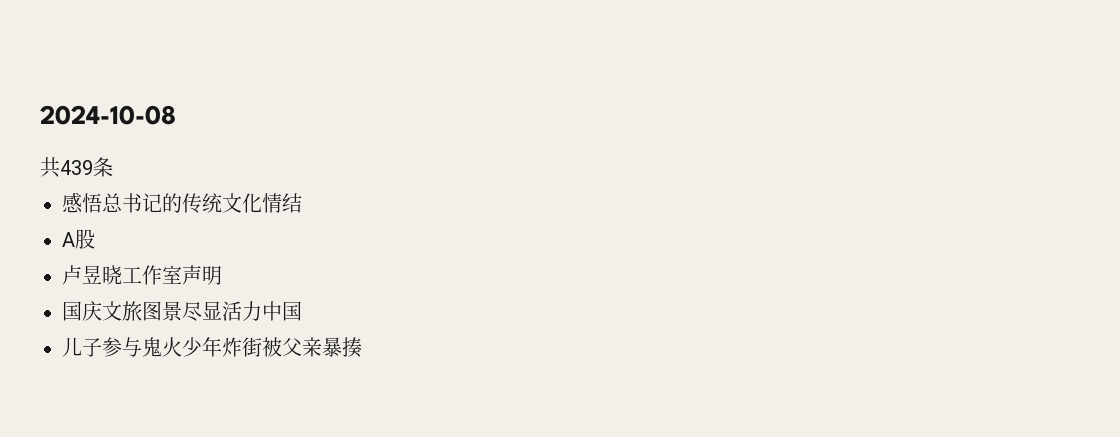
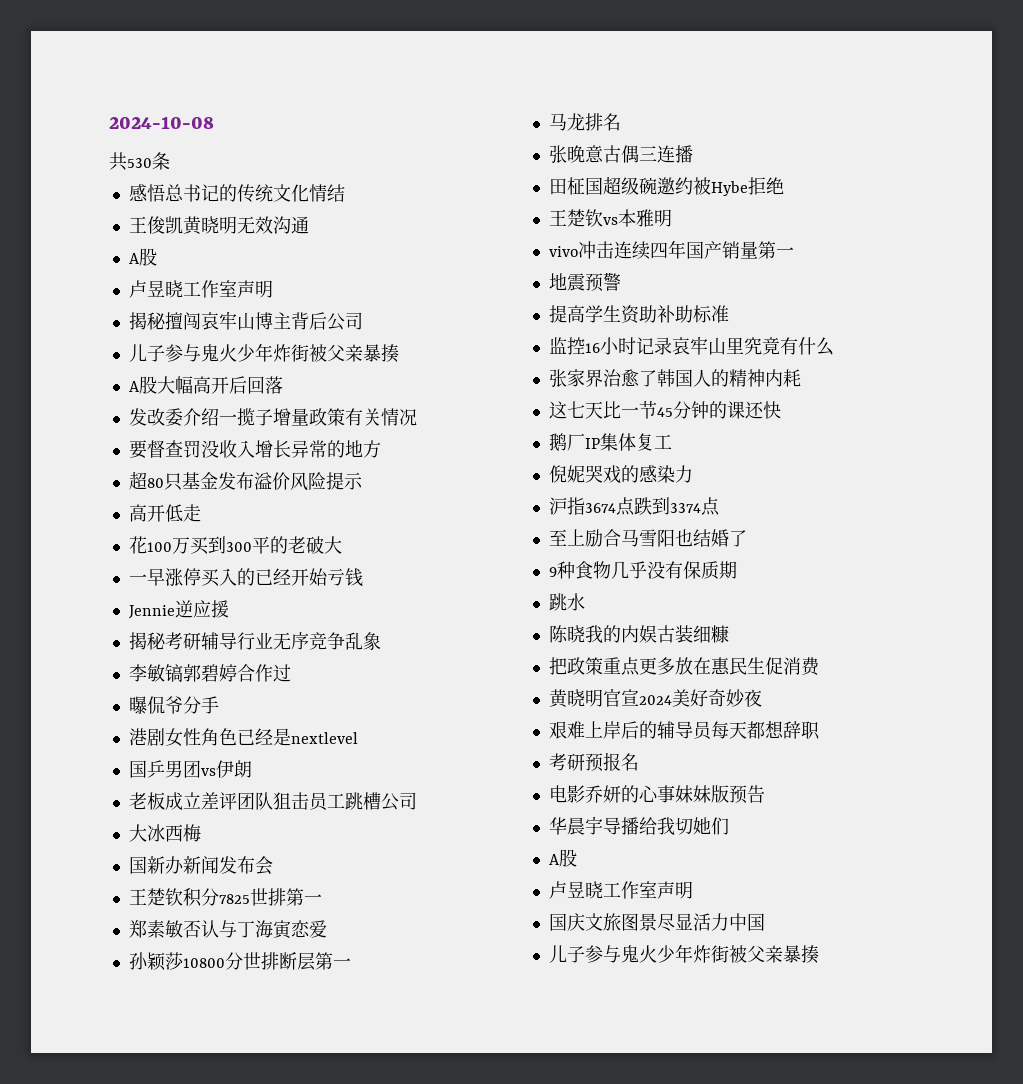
- 共439条
+ 共530条
+ 王俊凯黄晓明无效沟通
+ A股
+ 卢昱晓工作室声明
+ 揭秘擅闯哀牢山博主背后公司
+ 儿子参与鬼火少年炸街被父亲暴揍
+ A股大幅高开后回落
+ 发改委介绍一揽子增量政策有关情况
+ 要督查罚没收入增长异常的地方
+ 超80只基金发布溢价风险提示
+ 高开低走
+ 花100万买到300平的老破大
+ 一早涨停买入的已经开始亏钱
+ Jennie逆应援
+ 揭秘考研辅导行业无序竞争乱象
+ 李敏镐郭碧婷合作过
+ 曝侃爷分手
+ 港剧女性角色已经是nextlevel
+ 国乒男团vs伊朗
+ 老板成立差评团队狙击员工跳槽公司
+ 大冰西梅
+ 国新办新闻发布会
+ 王楚钦积分7825世排第一
+ 郑素敏否认与丁海寅恋爱
+ 孙颖莎10800分世排断层第一
+ 马龙排名
+ 张晚意古偶三连播
+ 田柾国超级碗邀约被Hybe拒绝
+ 王楚钦vs本雅明
+ vivo冲击连续四年国产销量第一
+ 地震预警
+ 提高学生资助补助标准
+ 监控16小时记录哀牢山里究竟有什么
+ 张家界治愈了韩国人的精神内耗
+ 这七天比一节45分钟的课还快
+ 鹅厂IP集体复工
+ 倪妮哭戏的感染力
+ 沪指3674点跌到3374点
+ 至上励合马雪阳也结婚了
+ 9种食物几乎没有保质期
+ 跳水
+ 陈晓我的内娱古装细糠
+ 把政策重点更多放在惠民生促消费
+ 黄晓明官宣2024美好奇妙夜
+ 艰难上岸后的辅导员每天都想辞职
+ 考研预报名
+ 电影乔妍的心事妹妹版预告
+ 华晨宇导播给我切她们

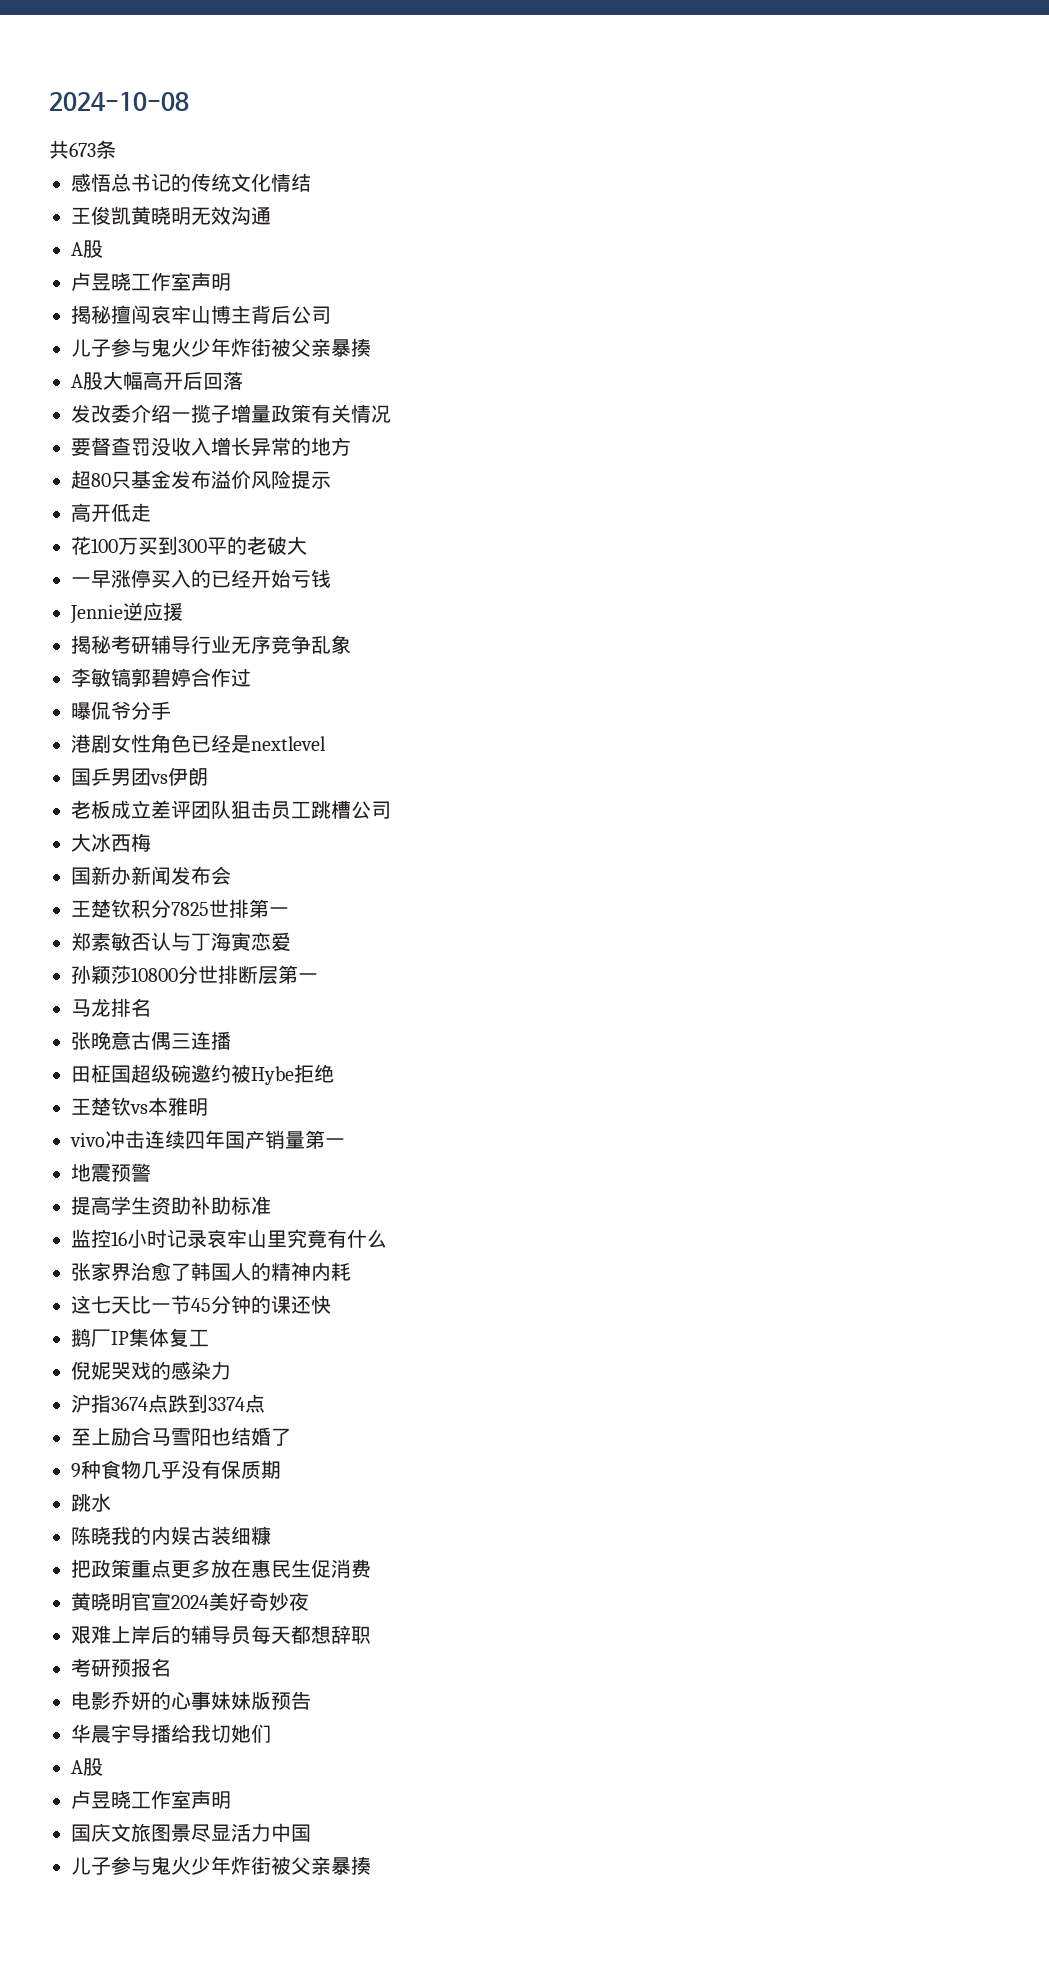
- 共530条
+ 共673条

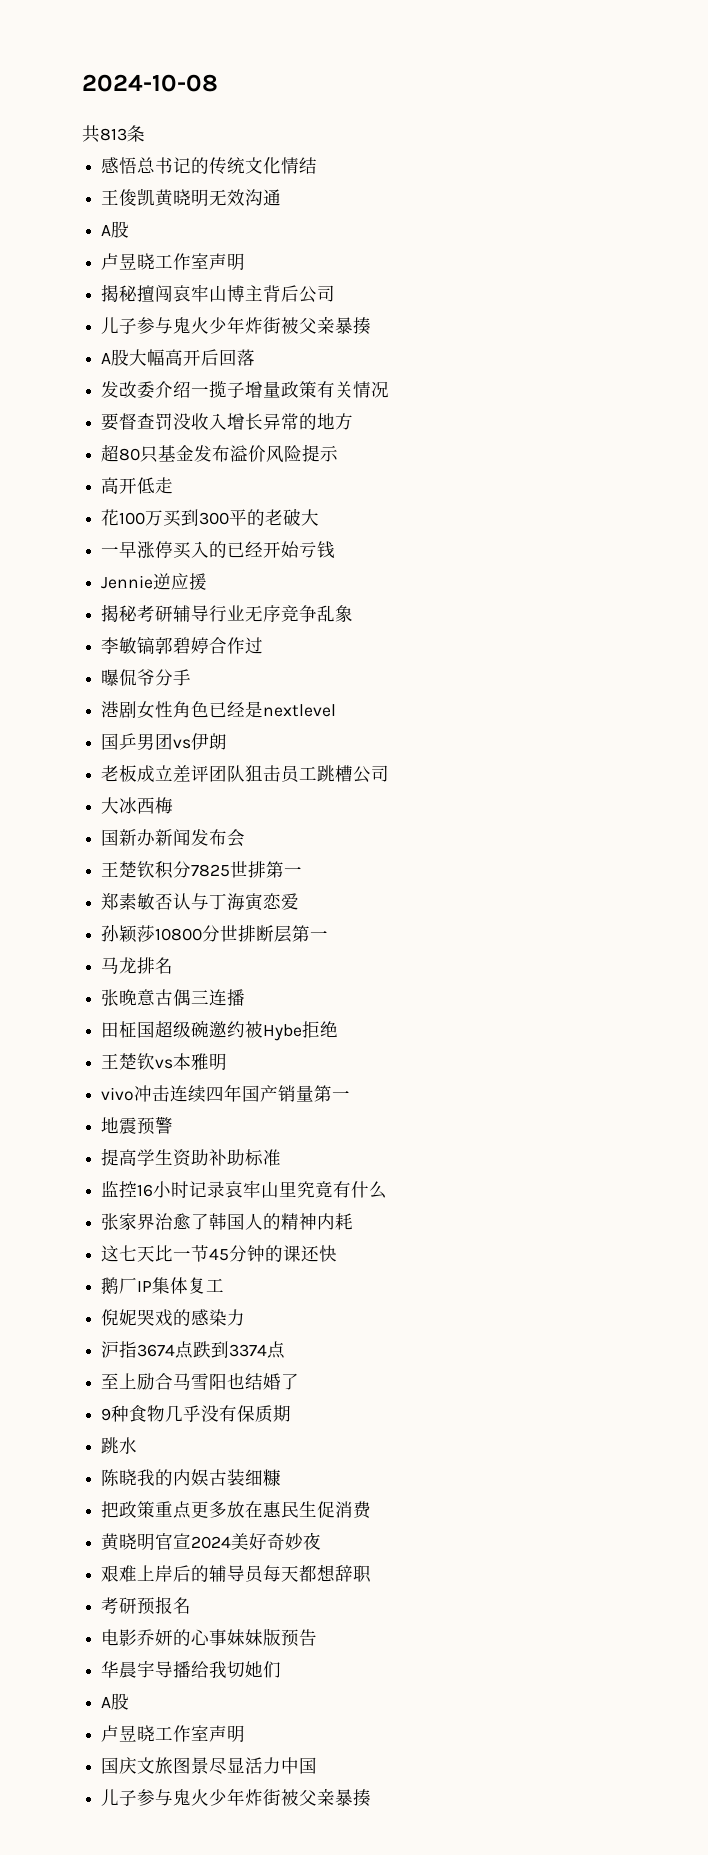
- 共673条
+ 共813条

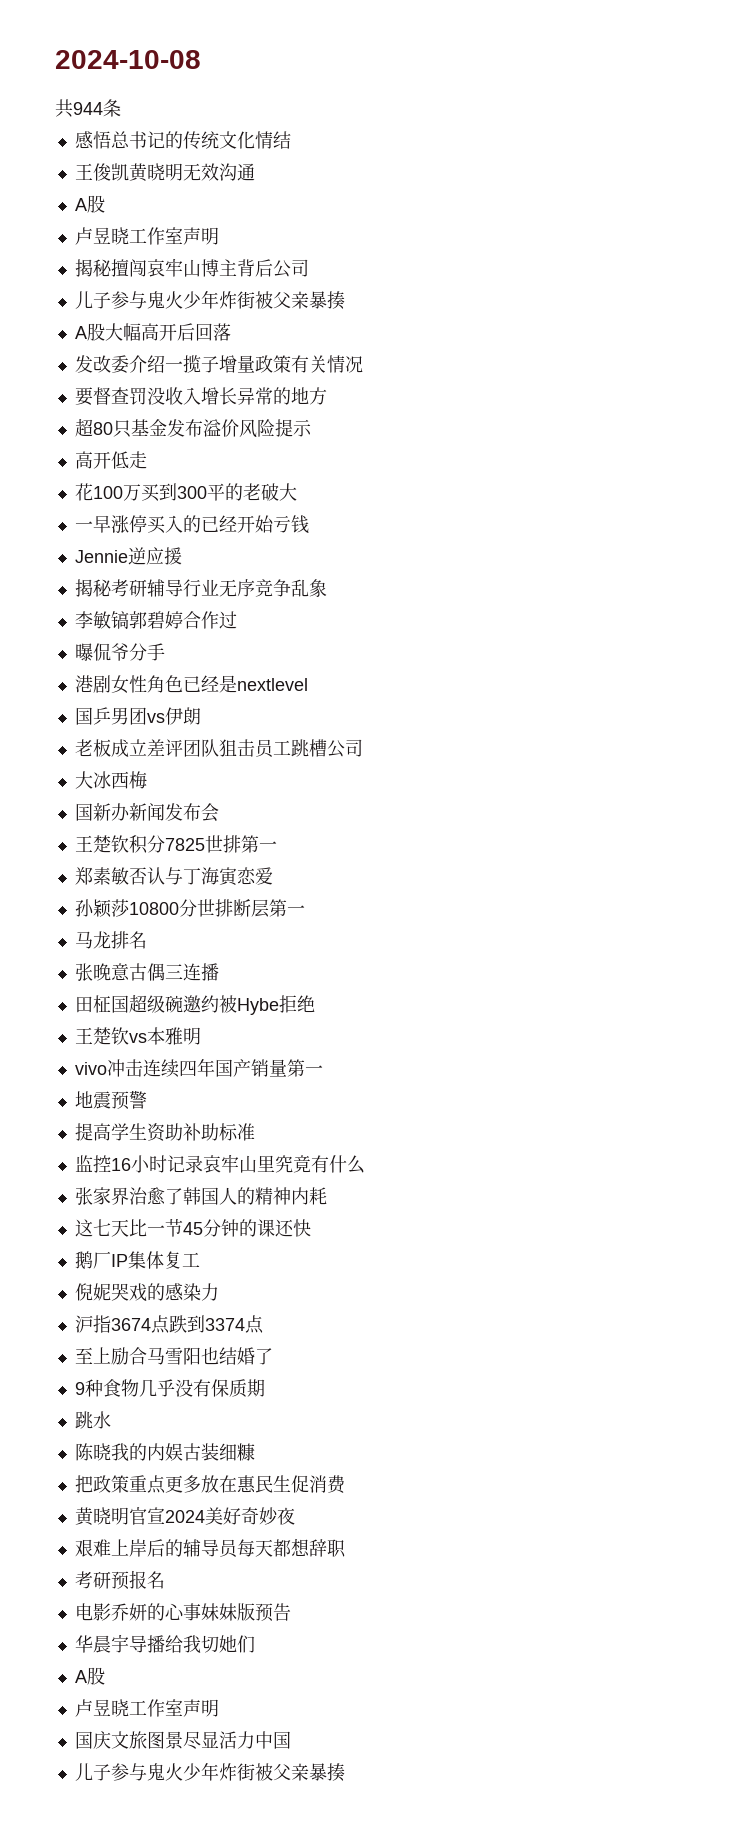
- 共813条
+ 共944条

